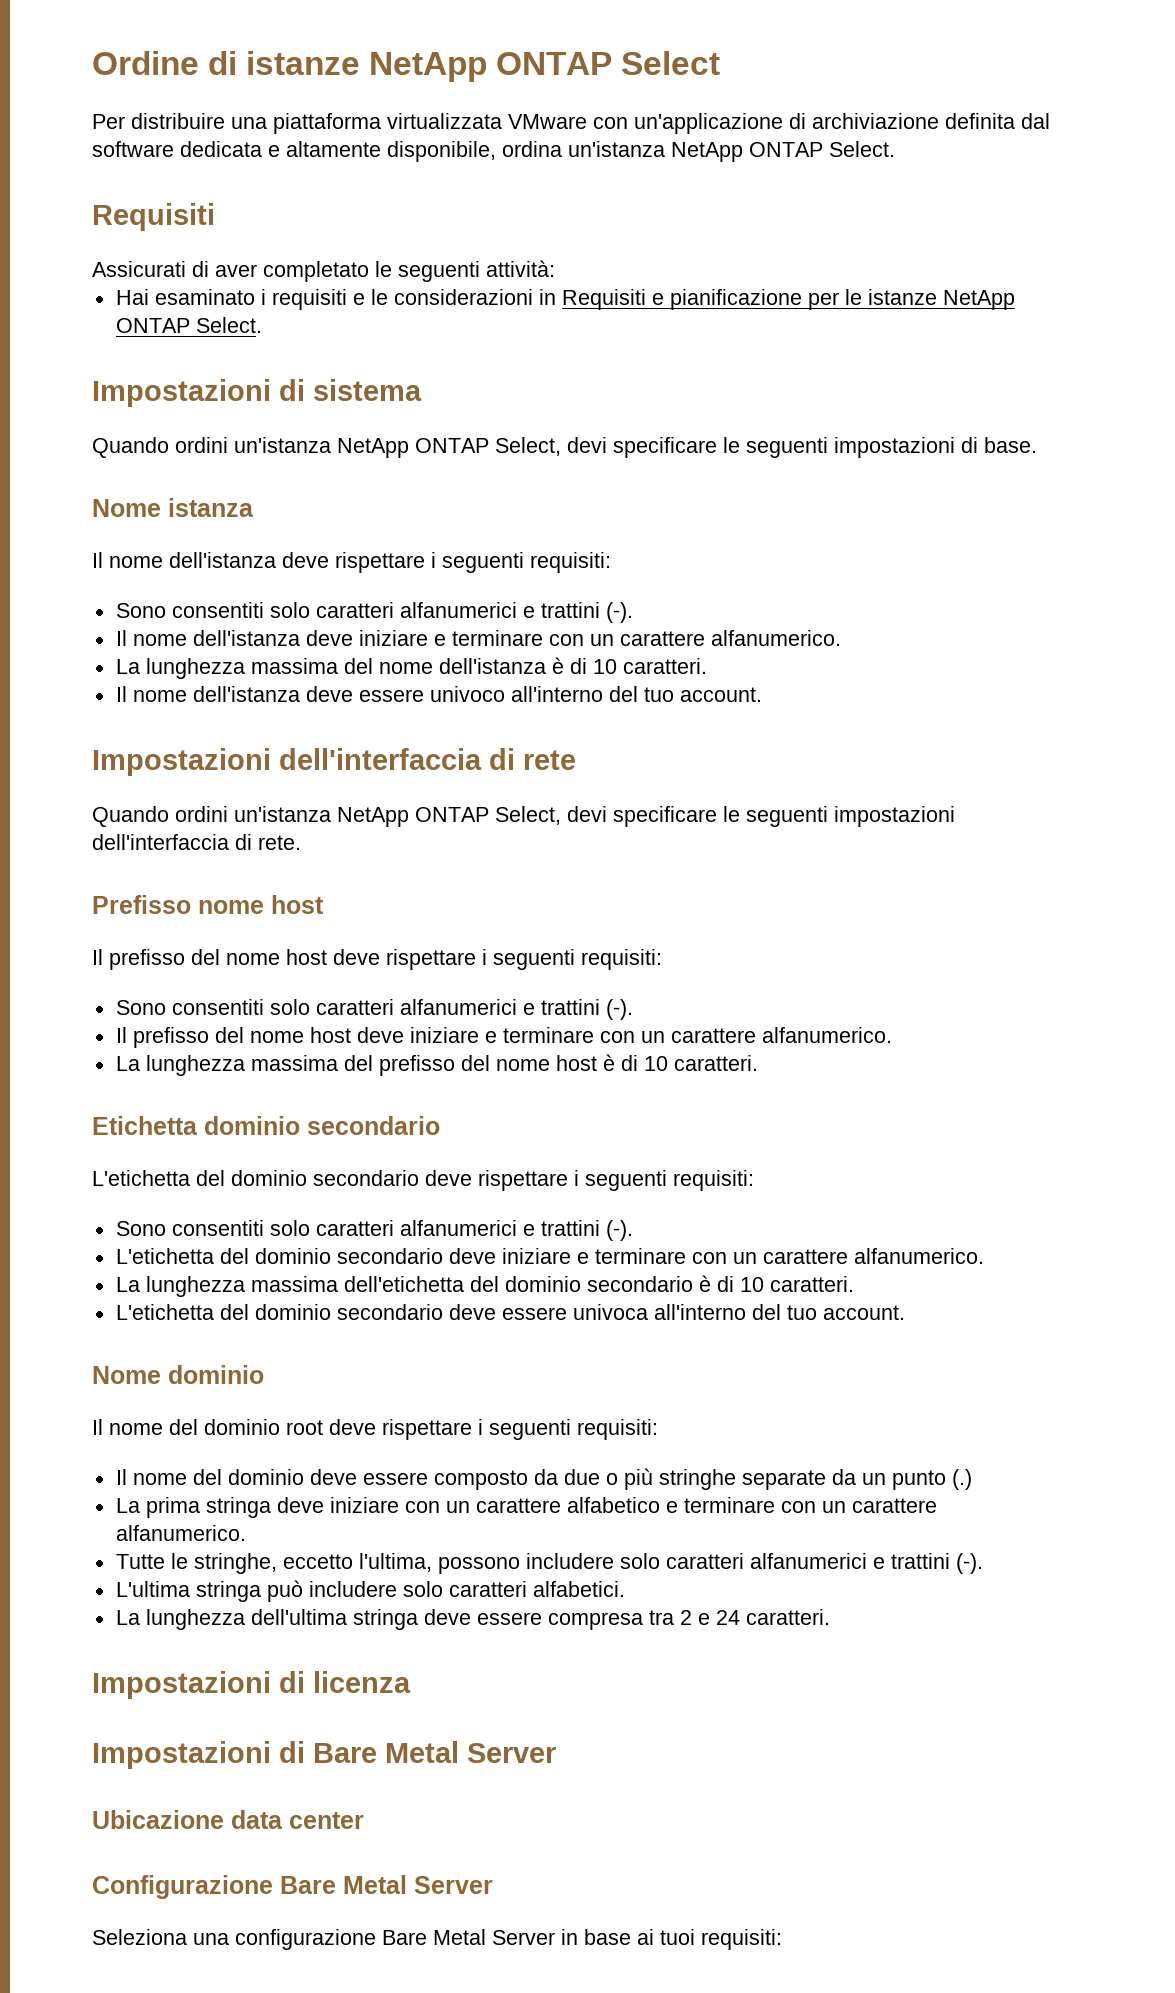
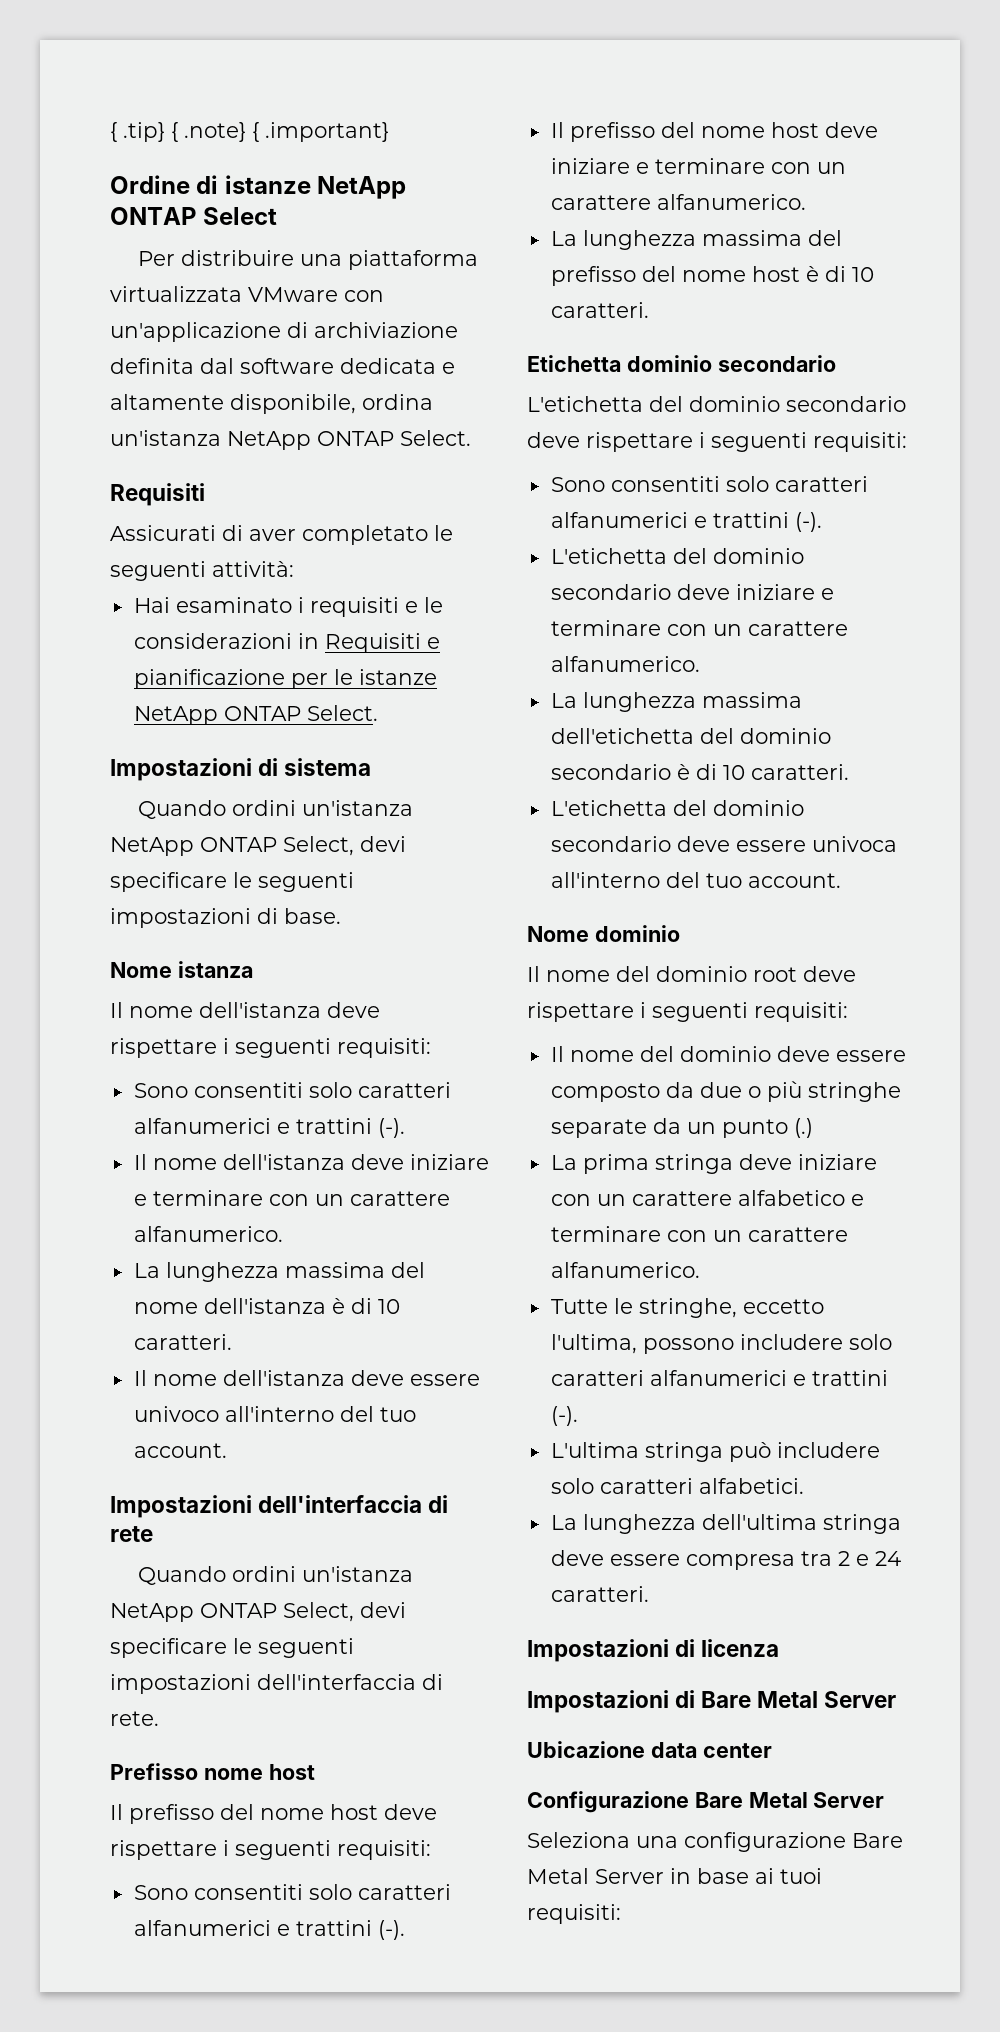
+ { .tip} { .note} { .important}

